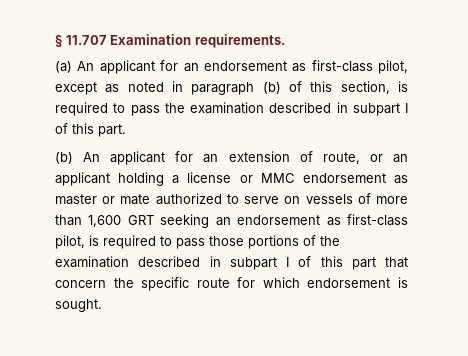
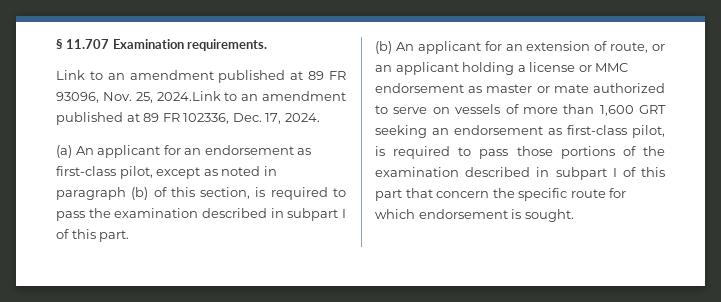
+ Link to an amendment published at 89 FR 93096, Nov. 25, 2024.Link to an amendment published at 89 FR 102336, Dec. 17, 2024.

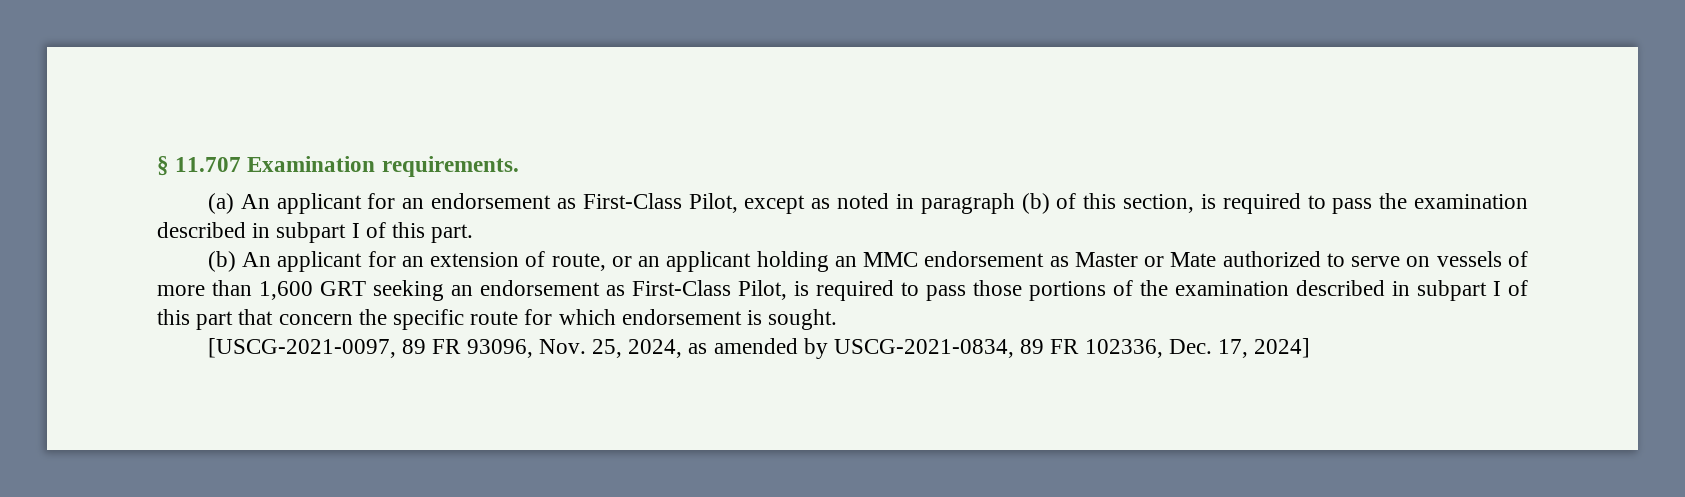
- Link to an amendment published at 89 FR 93096, Nov. 25, 2024.Link to an amendment published at 89 FR 102336, Dec. 17, 2024.
- (a) An applicant for an endorsement as first-class pilot, except as noted in paragraph (b) of this section, is required to pass the examination described in subpart I of this part.
+ (a) An applicant for an endorsement as First-Class Pilot, except as noted in paragraph (b) of this section, is required to pass the examination described in subpart I of this part.
- (b) An applicant for an extension of route, or an applicant holding a license or MMC endorsement as master or mate authorized to serve on vessels of more than 1,600 GRT seeking an endorsement as first-class pilot, is required to pass those portions of the examination described in subpart I of this part that concern the specific route for which endorsement is sought.
+ (b) An applicant for an extension of route, or an applicant holding an MMC endorsement as Master or Mate authorized to serve on vessels of more than 1,600 GRT seeking an endorsement as First-Class Pilot, is required to pass those portions of the examination described in subpart I of this part that concern the specific route for which endorsement is sought.
+ [USCG-2021-0097, 89 FR 93096, Nov. 25, 2024, as amended by USCG-2021-0834, 89 FR 102336, Dec. 17, 2024]

